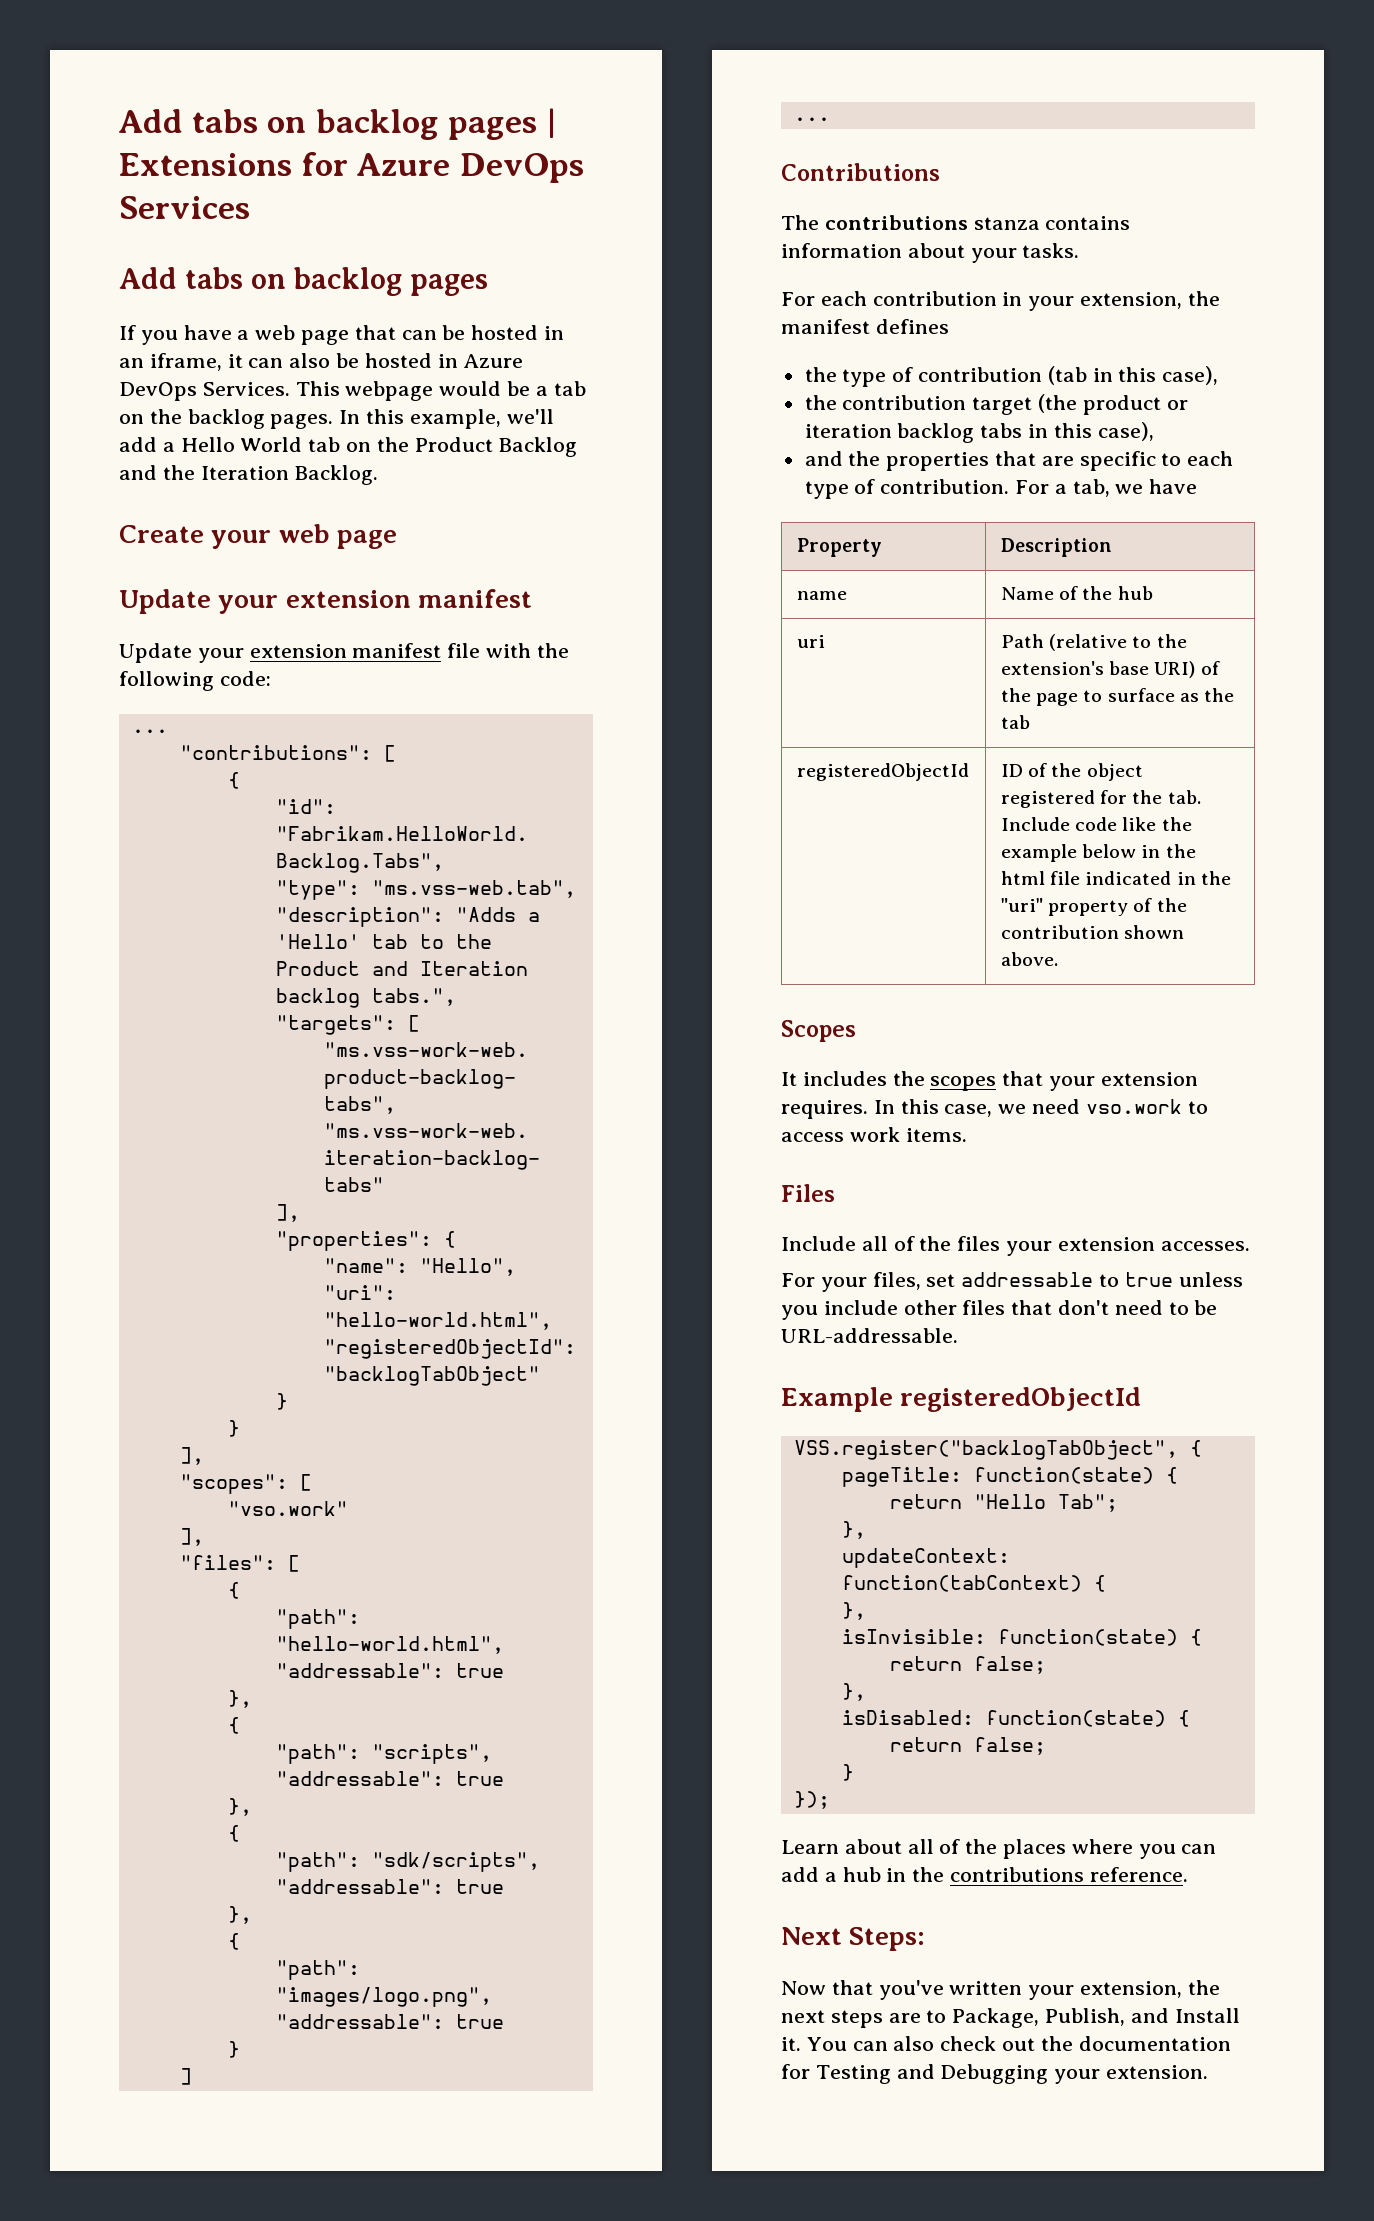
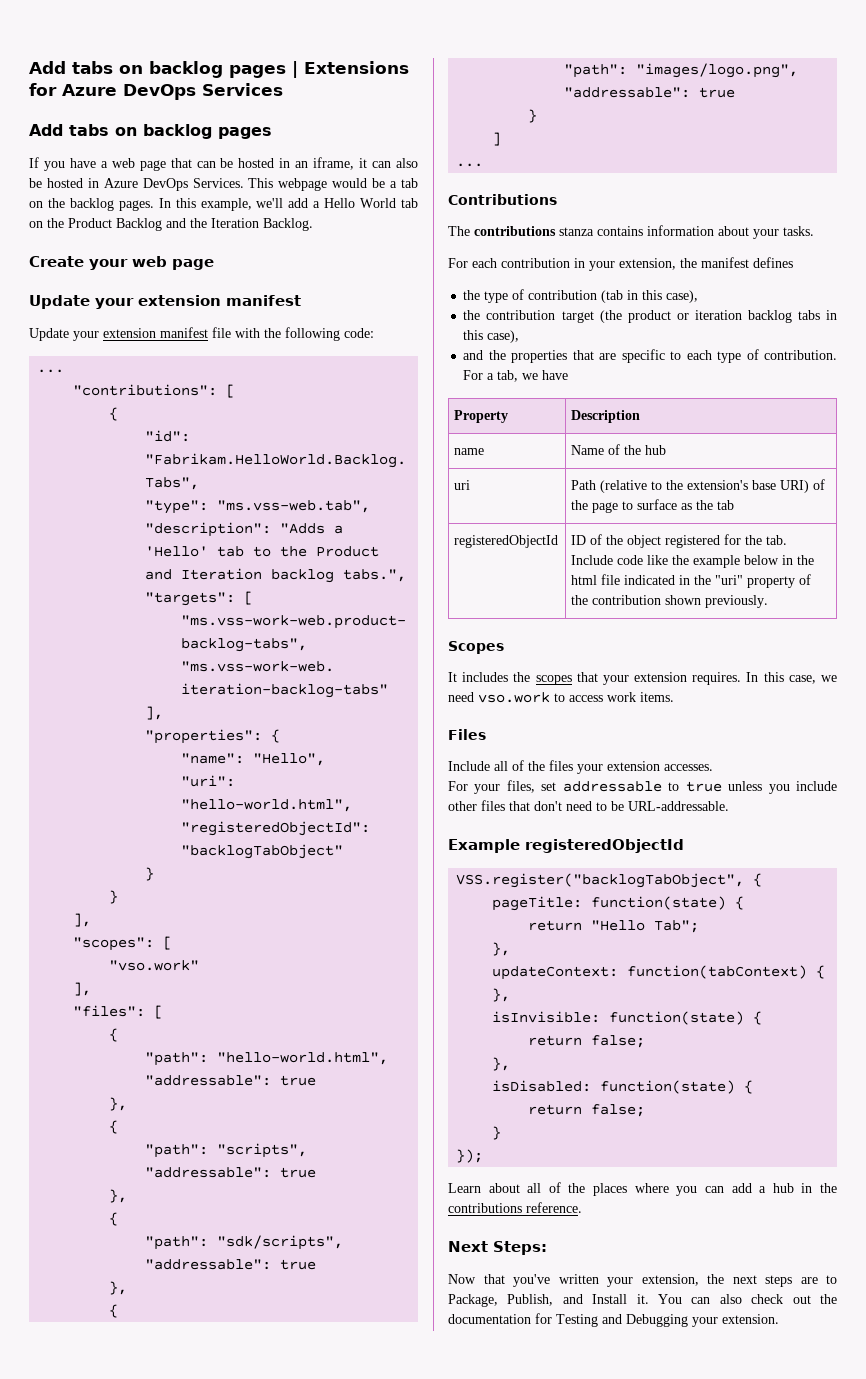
- registeredObjectId | ID of the object registered for the tab. Include code like the example below in the html file indicated in the "uri" property of the contribution shown above.
+ registeredObjectId | ID of the object registered for the tab. Include code like the example below in the html file indicated in the "uri" property of the contribution shown previously.

